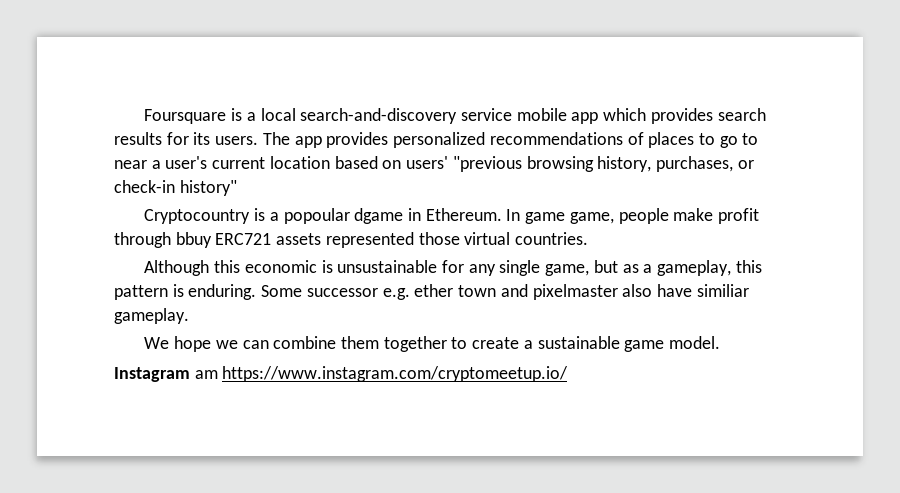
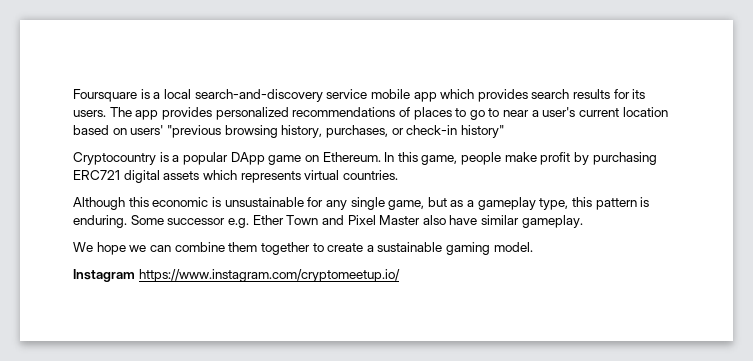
- Cryptocountry is a popoular dgame in Ethereum.
+ Cryptocountry is a popular DApp game on Ethereum.
- In game game, people make profit through bbuy ERC721 assets represented those virtual countries.
+ In this game, people make profit by purchasing ERC721 digital assets which represents virtual countries.
- Although this economic is unsustainable for any single game, but as a gameplay, this pattern is enduring.
+ Although this economic is unsustainable for any single game, but as a gameplay type, this pattern is enduring.
- Some successor e.g. ether town and pixelmaster also have similiar gameplay.
+ Some successor e.g. Ether Town and Pixel Master also have similar gameplay.
- We hope we can combine them together to create a sustainable game model.
+ We hope we can combine them together to create a sustainable gaming model.
- Instagram am https://www.instagram.com/cryptomeetup.io/
+ Instagram https://www.instagram.com/cryptomeetup.io/

